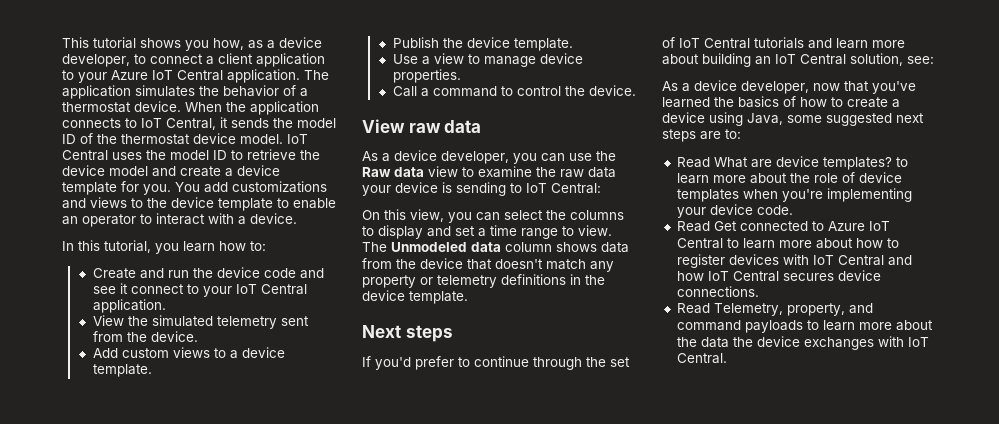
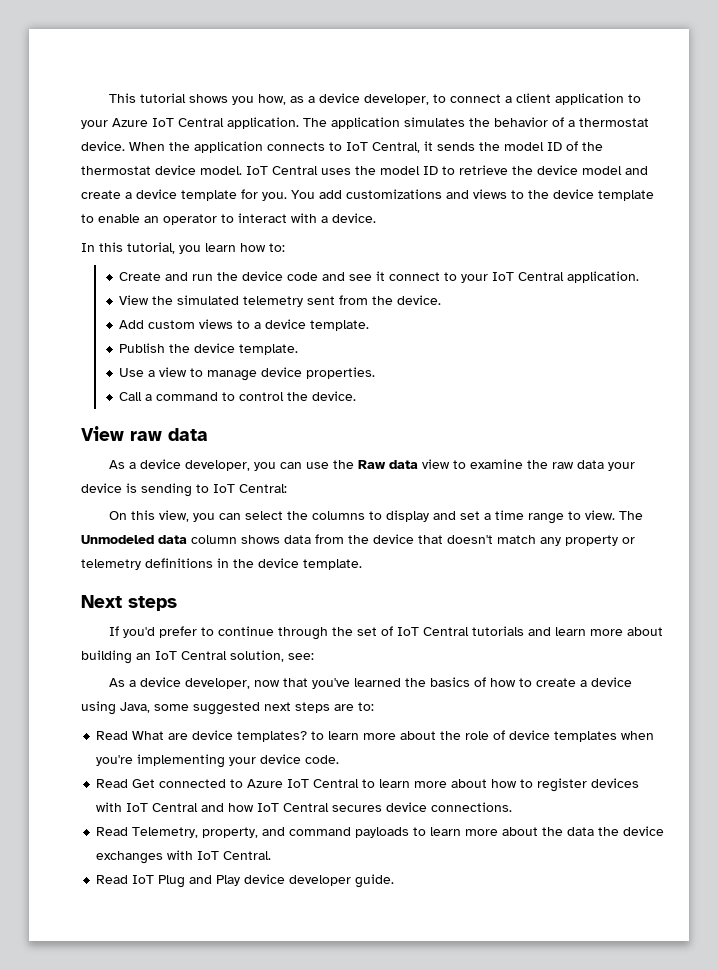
+ Read IoT Plug and Play device developer guide.

